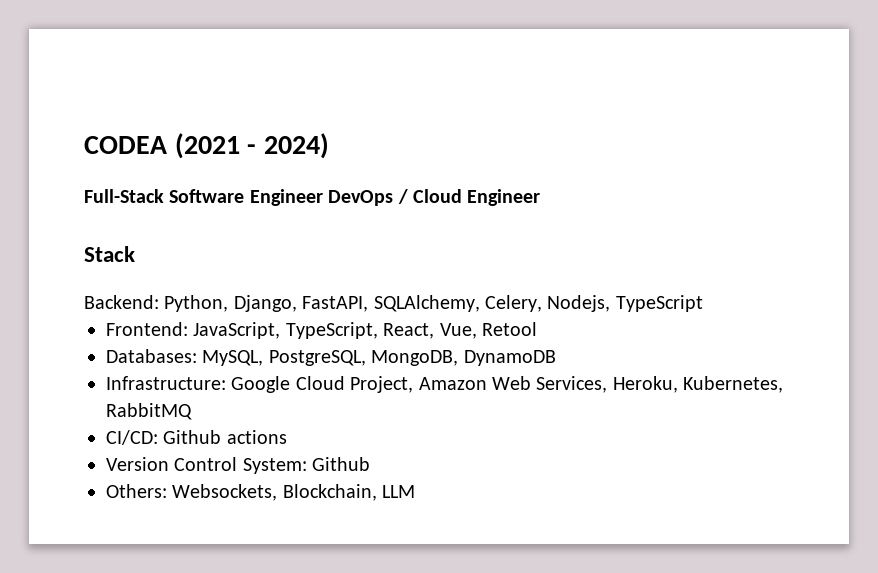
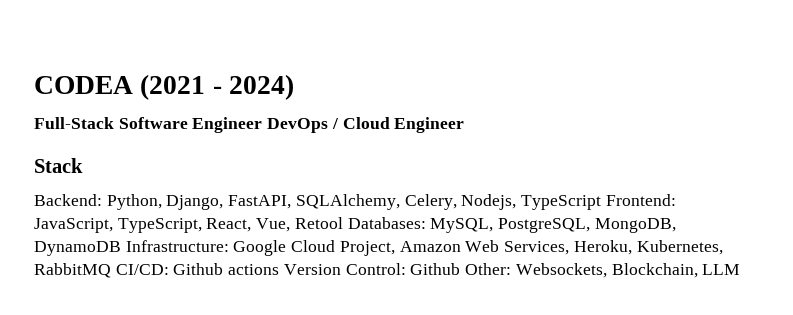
- Backend: Python, Django, FastAPI, SQLAlchemy, Celery, Nodejs, TypeScript
- Frontend: JavaScript, TypeScript, React, Vue, Retool
- Databases: MySQL, PostgreSQL, MongoDB, DynamoDB
- Infrastructure: Google Cloud Project, Amazon Web Services, Heroku, Kubernetes, RabbitMQ
- CI/CD: Github actions
- Version Control System: Github
- Others: Websockets, Blockchain, LLM
+ Backend: Python, Django, FastAPI, SQLAlchemy, Celery, Nodejs, TypeScript Frontend: JavaScript, TypeScript, React, Vue, Retool Databases: MySQL, PostgreSQL, MongoDB, DynamoDB Infrastructure: Google Cloud Project, Amazon Web Services, Heroku, Kubernetes, RabbitMQ CI/CD: Github actions Version Control: Github Other: Websockets, Blockchain, LLM

